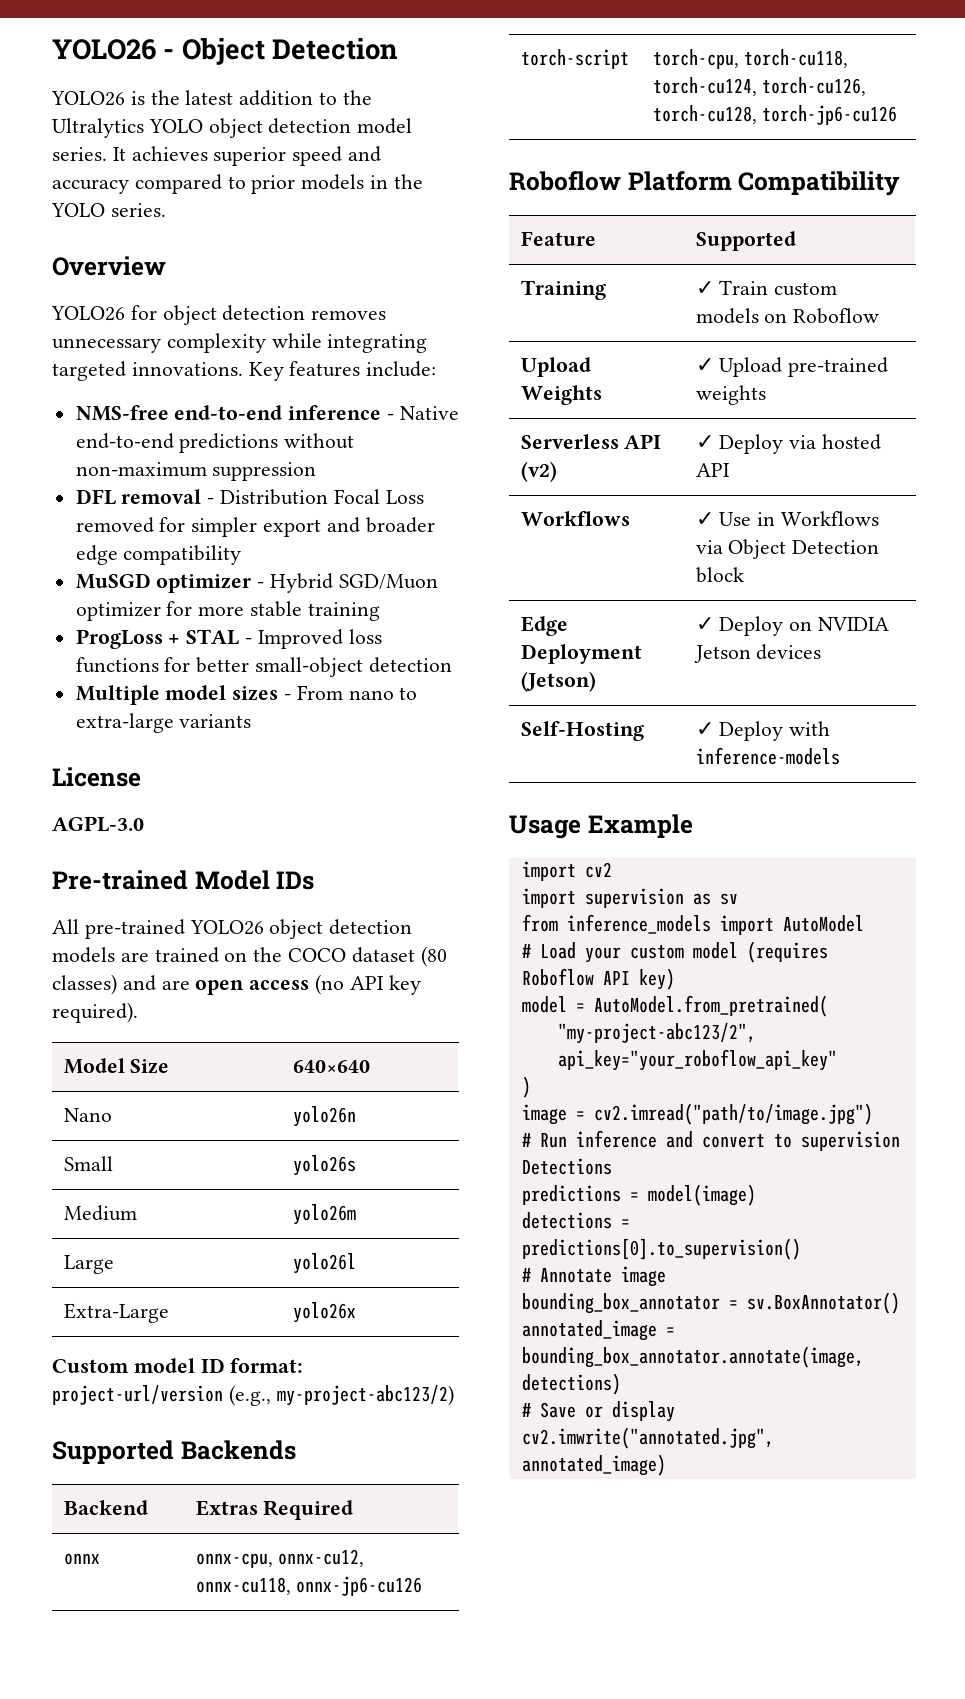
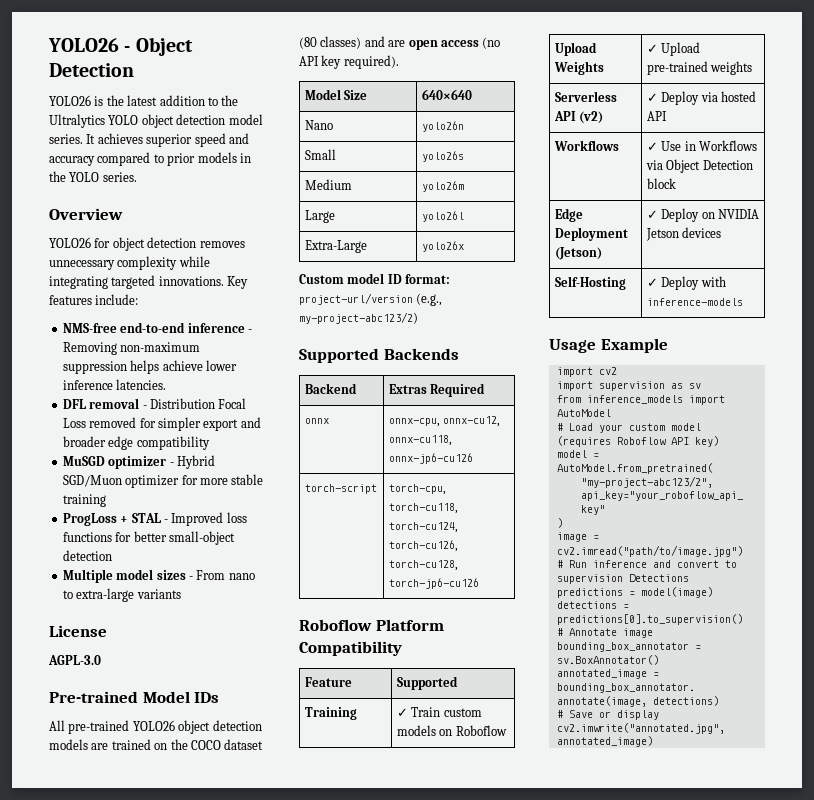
- NMS-free end-to-end inference - Native end-to-end predictions without non-maximum suppression
+ NMS-free end-to-end inference - Removing non-maximum suppression helps achieve lower inference latencies.

